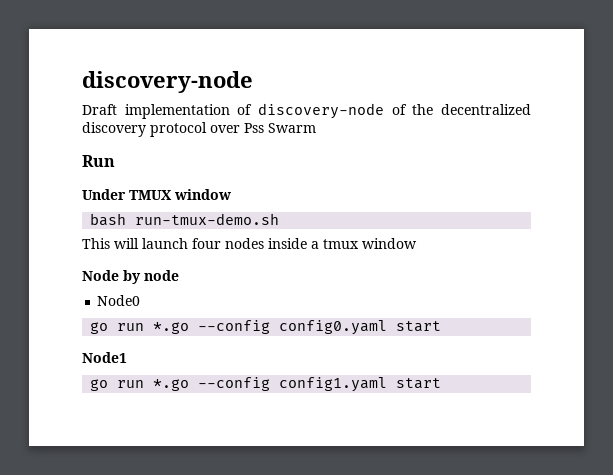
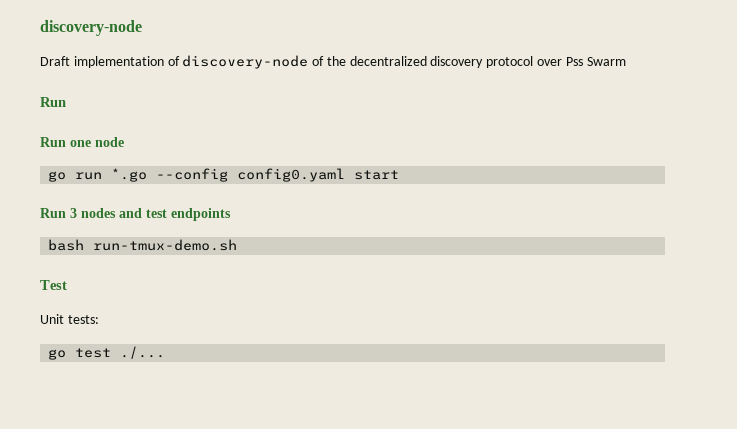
- Under TMUX window
- bash run-tmux-demo.sh
- This will launch four nodes inside a tmux window
- Node by node
+ Run one node
- Node0
- Node1
- go run *.go --config config1.yaml start
+ Run 3 nodes and test endpoints
+ bash run-tmux-demo.sh
+ Test
+ Unit tests:
+ go test ./...

